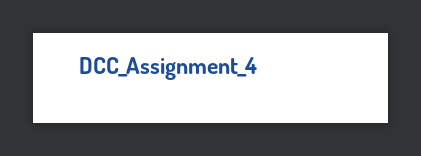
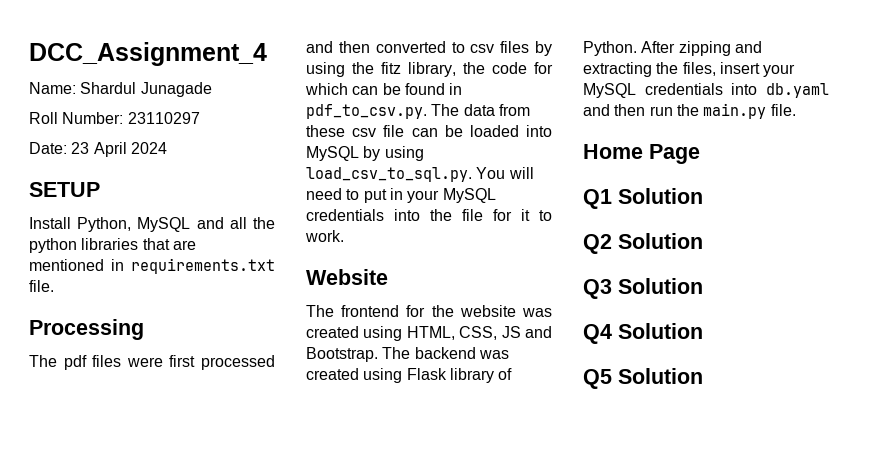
+ Name: Shardul Junagade
+ Roll Number: 23110297
+ Date: 23 April 2024
+ SETUP
+ Install Python, MySQL and all the python libraries that are mentioned in requirements.txt file.
+ Processing
+ The pdf files were first processed and then converted to csv files by using the fitz library, the code for which can be found in pdf_to_csv.py. The data from these csv file can be loaded into MySQL by using load_csv_to_sql.py. You will need to put in your MySQL credentials into the file for it to work.
+ Website
+ The frontend for the website was created using HTML, CSS, JS and Bootstrap. The backend was created using Flask library of Python. After zipping and extracting the files, insert your MySQL credentials into db.yaml and then run the main.py file.
+ Home Page
+ Q1 Solution
+ Q2 Solution
+ Q3 Solution
+ Q4 Solution
+ Q5 Solution

